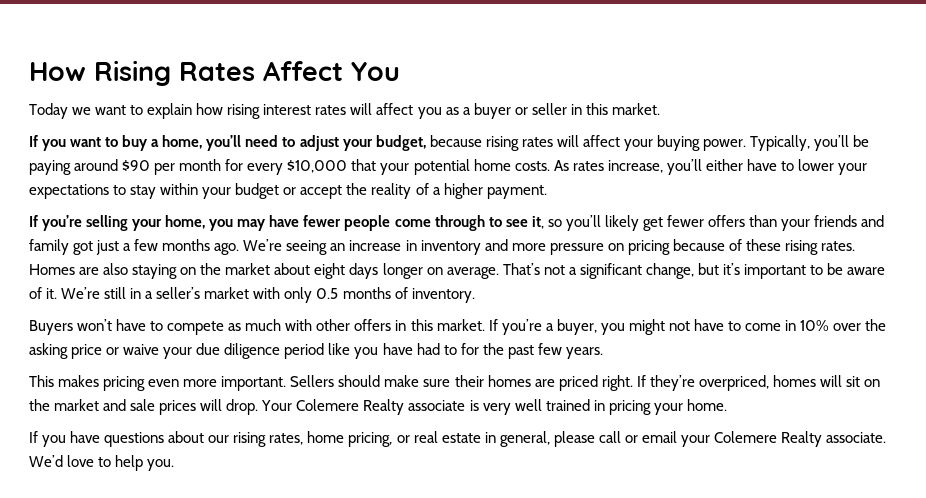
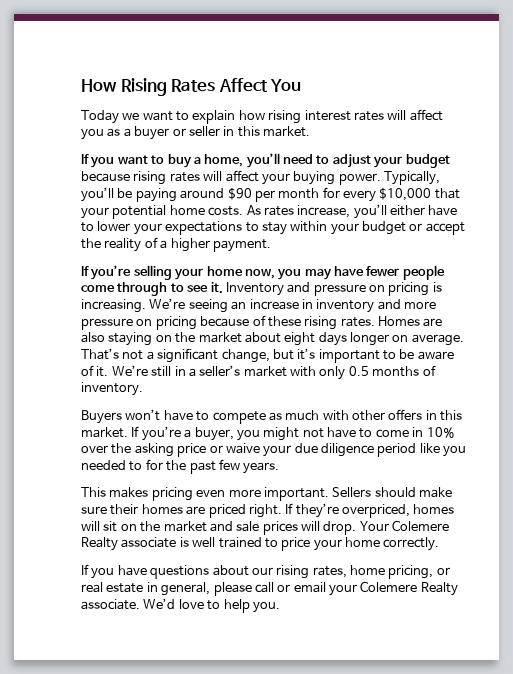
- If you want to buy a home, you’ll need to adjust your budget, because rising rates will affect your buying power.
+ If you want to buy a home, you’ll need to adjust your budget because rising rates will affect your buying power.
- If you’re selling your home, you may have fewer people come through to see it, so you’ll likely get fewer offers than your friends and family got just a few months ago.
+ If you’re selling your home now, you may have fewer people come through to see it. Inventory and pressure on pricing is increasing.
- If you’re a buyer, you might not have to come in 10% over the asking price or waive your due diligence period like you have had to for the past few years.
+ If you’re a buyer, you might not have to come in 10% over the asking price or waive your due diligence period like you needed to for the past few years.
- Your Colemere Realty associate is very well trained in pricing your home.
+ Your Colemere Realty associate is well trained to price your home correctly.

